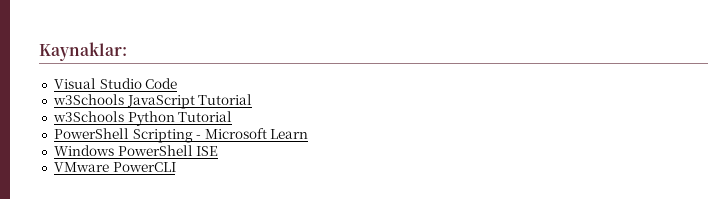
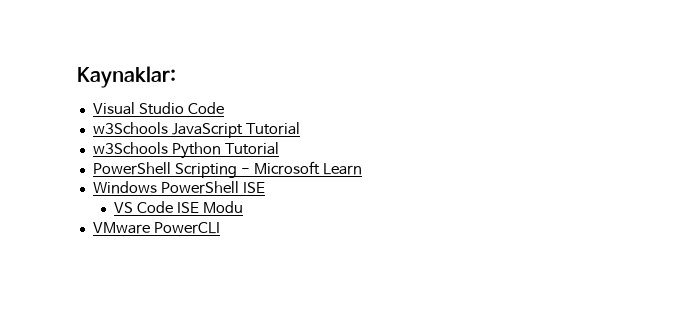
+ VS Code ISE Modu

